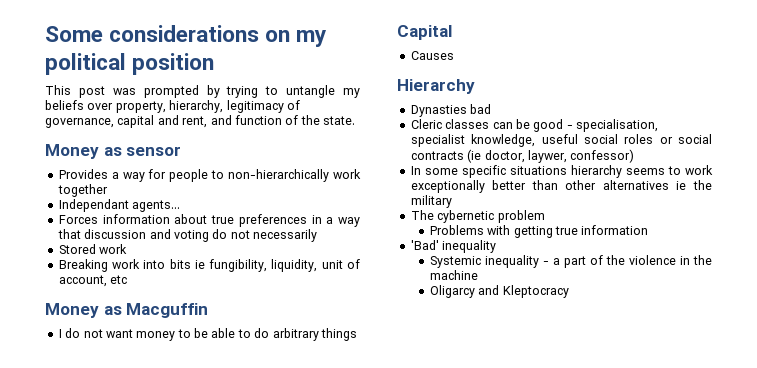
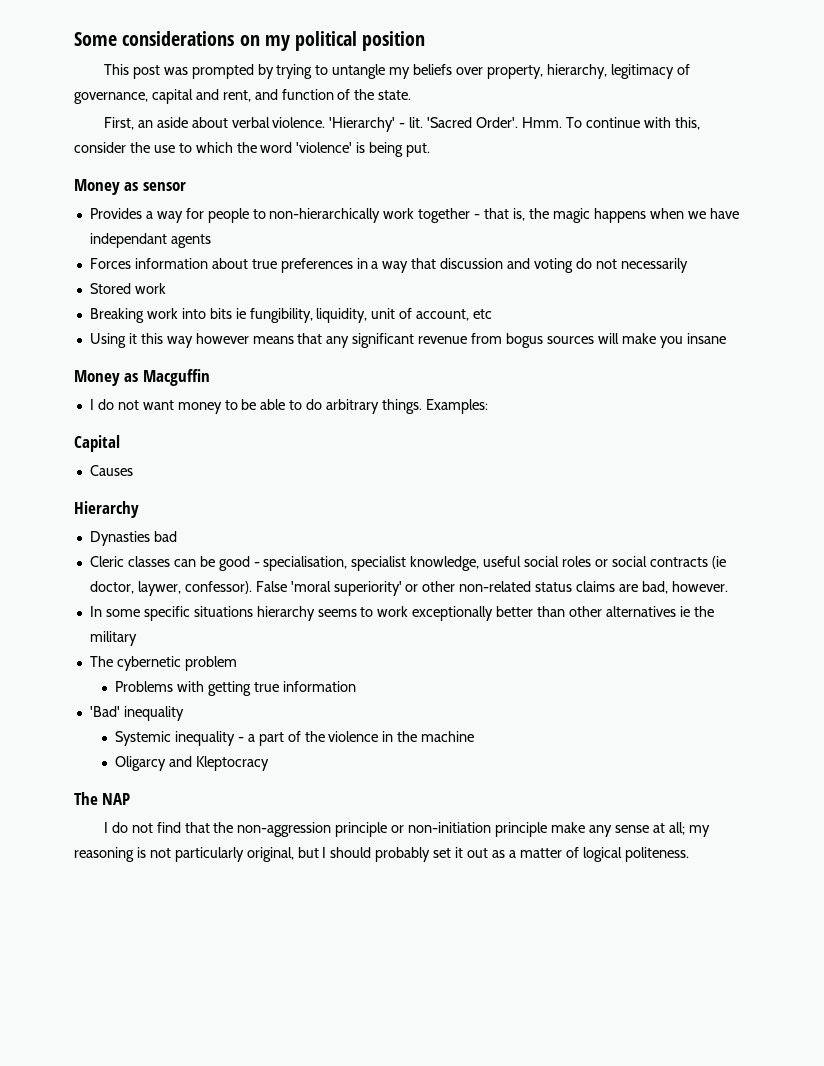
+ First, an aside about verbal violence. 'Hierarchy' - lit. 'Sacred Order'. Hmm. To continue with this, consider the use to which the word 'violence' is being put.
- Provides a way for people to non-hierarchically work together
- Independant agents...
+ Provides a way for people to non-hierarchically work together - that is, the magic happens when we have independant agents
+ Using it this way however means that any significant revenue from bogus sources will make you insane
- I do not want money to be able to do arbitrary things
+ I do not want money to be able to do arbitrary things. Examples:
- Cleric classes can be good - specialisation, specialist knowledge, useful social roles or social contracts (ie doctor, laywer, confessor)
+ Cleric classes can be good - specialisation, specialist knowledge, useful social roles or social contracts (ie doctor, laywer, confessor). False 'moral superiority' or other non-related status claims are bad, however.
+ The NAP
+ I do not find that the non-aggression principle or non-initiation principle make any sense at all; my reasoning is not particularly original, but I should probably set it out as a matter of logical politeness.

